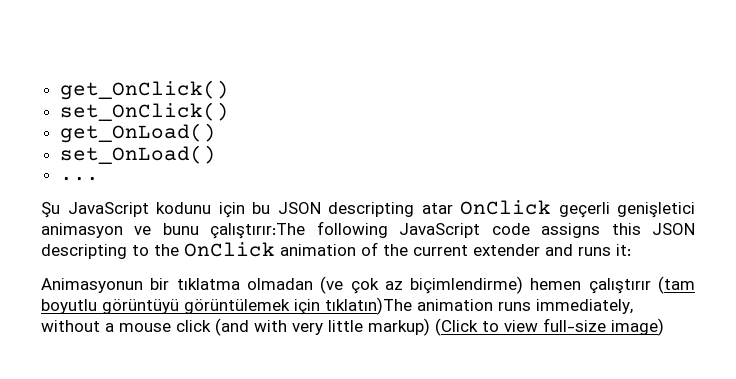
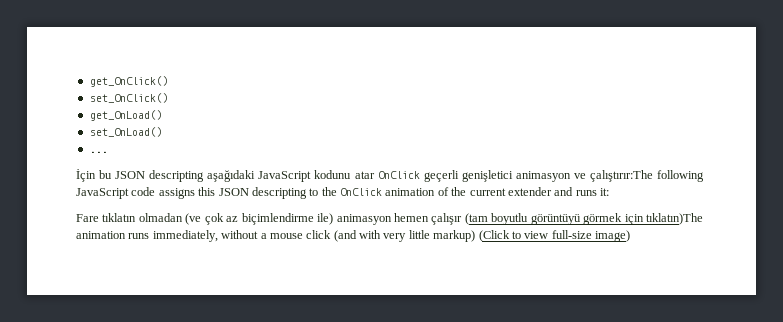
- Şu JavaScript kodunu için bu JSON descripting atar OnClick geçerli genişletici animasyon ve bunu çalıştırır:The following JavaScript code assigns this JSON descripting to the OnClick animation of the current extender and runs it:
+ İçin bu JSON descripting aşağıdaki JavaScript kodunu atar OnClick geçerli genişletici animasyon ve çalıştırır:The following JavaScript code assigns this JSON descripting to the OnClick animation of the current extender and runs it:
- Animasyonun bir tıklatma olmadan (ve çok az biçimlendirme) hemen çalıştırır (tam boyutlu görüntüyü görüntülemek için tıklatın)The animation runs immediately, without a mouse click (and with very little markup) (Click to view full-size image)
+ Fare tıklatın olmadan (ve çok az biçimlendirme ile) animasyon hemen çalışır (tam boyutlu görüntüyü görmek için tıklatın)The animation runs immediately, without a mouse click (and with very little markup) (Click to view full-size image)

